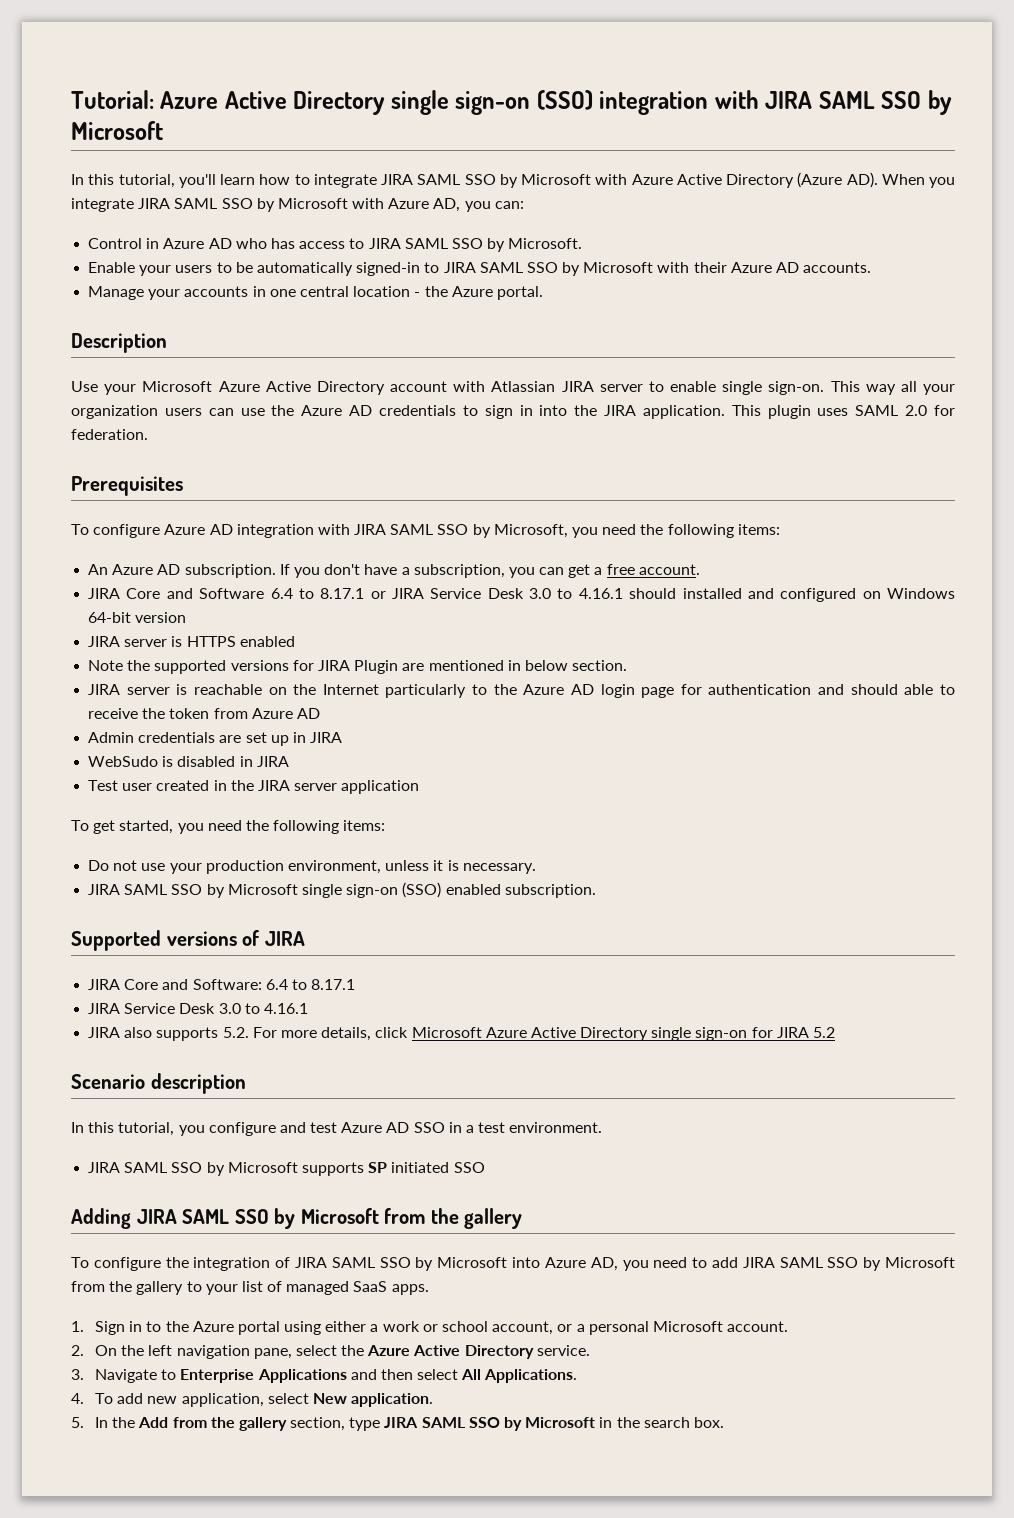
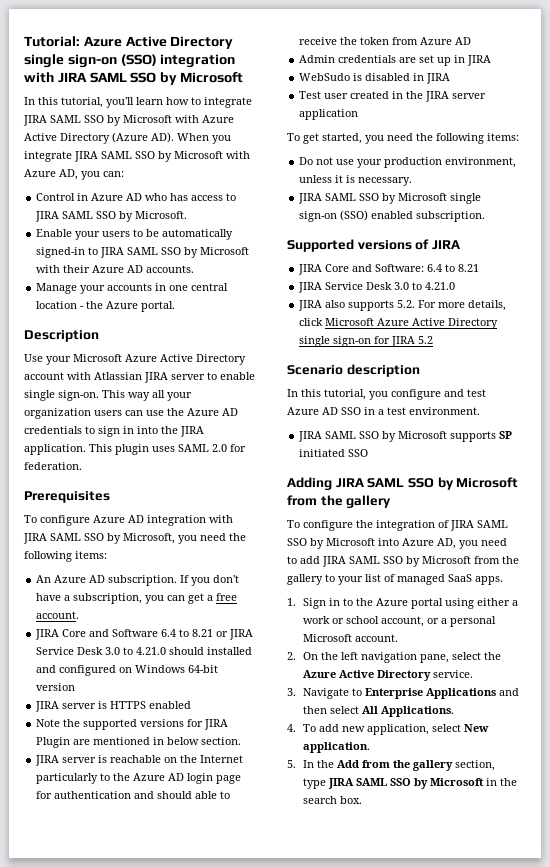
- JIRA Core and Software 6.4 to 8.17.1 or JIRA Service Desk 3.0 to 4.16.1 should installed and configured on Windows 64-bit version
+ JIRA Core and Software 6.4 to 8.21 or JIRA Service Desk 3.0 to 4.21.0 should installed and configured on Windows 64-bit version
- JIRA Core and Software: 6.4 to 8.17.1
- JIRA Service Desk 3.0 to 4.16.1
+ JIRA Core and Software: 6.4 to 8.21
+ JIRA Service Desk 3.0 to 4.21.0

